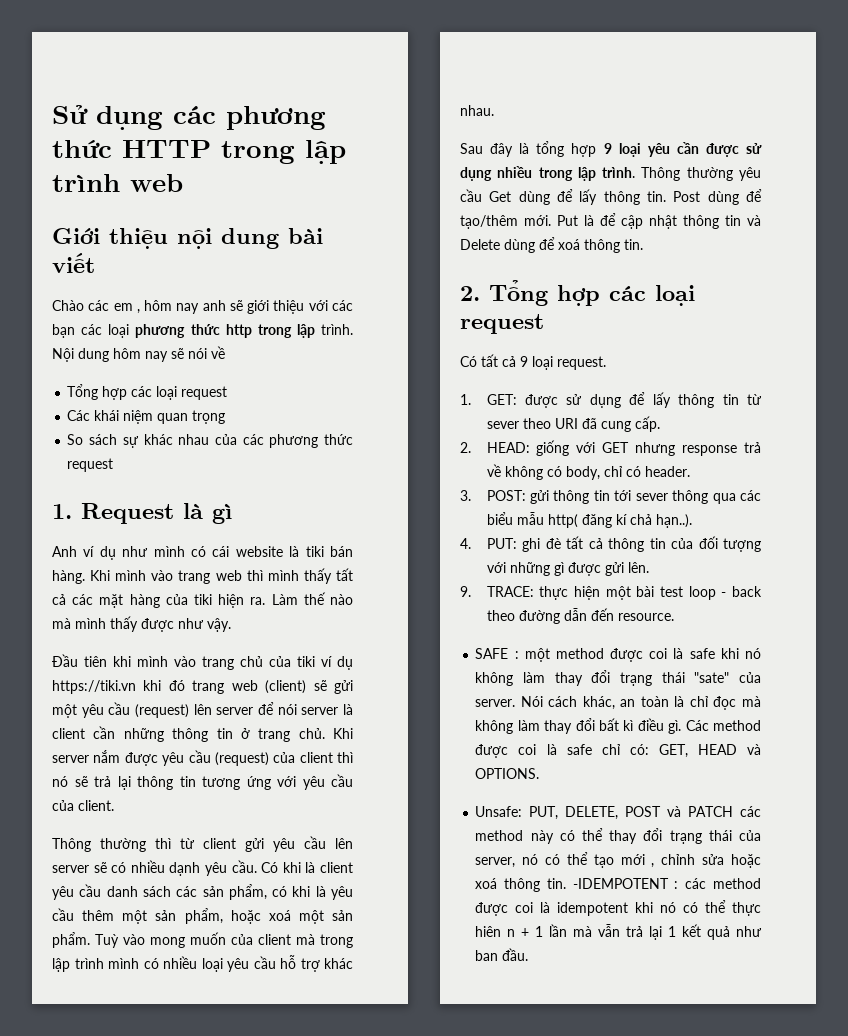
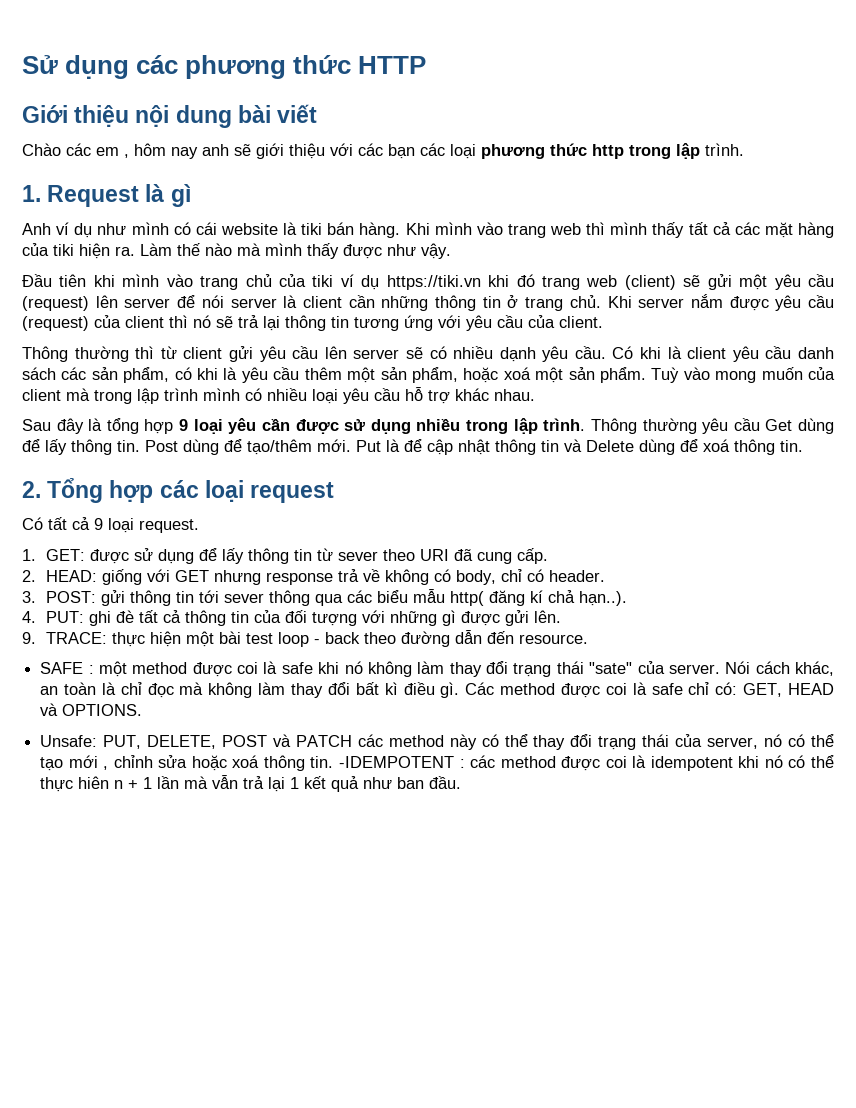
- Sử dụng các phương thức HTTP trong lập trình web
+ Sử dụng các phương thức HTTP
- Nội dung hôm nay sẽ nói về
- Tổng hợp các loại request
- Các khái niệm quan trọng
- So sách sự khác nhau của các phương thức request

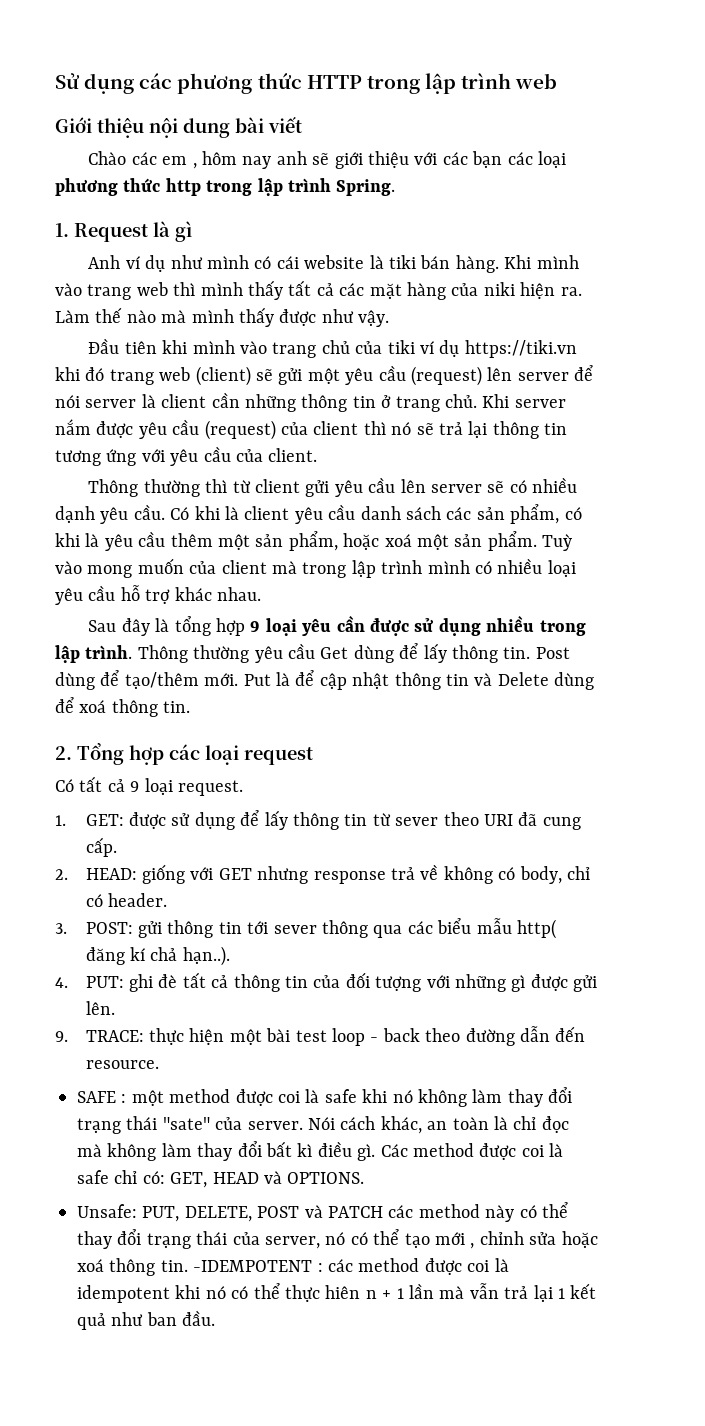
- Sử dụng các phương thức HTTP
+ Sử dụng các phương thức HTTP trong lập trình web
- Chào các em , hôm nay anh sẽ giới thiệu với các bạn các loại phương thức http trong lập trình.
+ Chào các em , hôm nay anh sẽ giới thiệu với các bạn các loại phương thức http trong lập trình Spring.
- Khi mình vào trang web thì mình thấy tất cả các mặt hàng của tiki hiện ra.
+ Khi mình vào trang web thì mình thấy tất cả các mặt hàng của niki hiện ra.

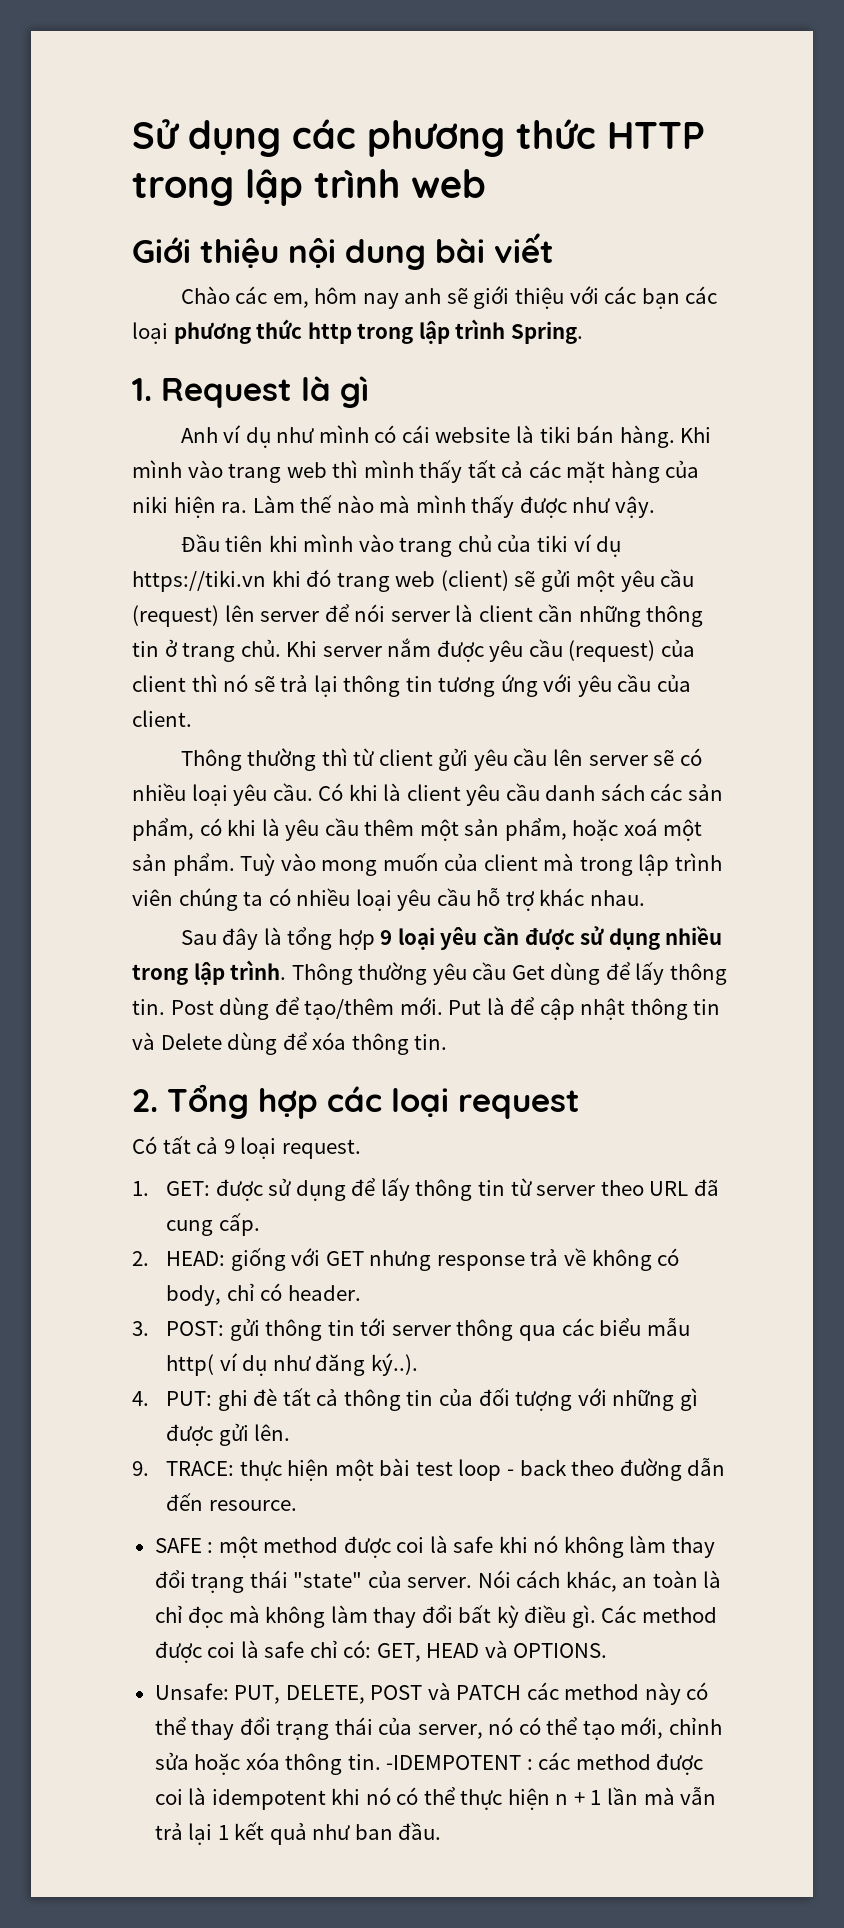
- Chào các em , hôm nay anh sẽ giới thiệu với các bạn các loại phương thức http trong lập trình Spring.
+ Chào các em, hôm nay anh sẽ giới thiệu với các bạn các loại phương thức http trong lập trình Spring.
- Thông thường thì từ client gửi yêu cầu lên server sẽ có nhiều dạnh yêu cầu.
+ Thông thường thì từ client gửi yêu cầu lên server sẽ có nhiều loại yêu cầu.
- Tuỳ vào mong muốn của client mà trong lập trình mình có nhiều loại yêu cầu hỗ trợ khác nhau.
+ Tuỳ vào mong muốn của client mà trong lập trình viên chúng ta có nhiều loại yêu cầu hỗ trợ khác nhau.
- Put là để cập nhật thông tin và Delete dùng để xoá thông tin.
+ Put là để cập nhật thông tin và Delete dùng để xóa thông tin.
- 1. GET: được sử dụng để lấy thông tin từ sever theo URI đã cung cấp.
+ 1. GET: được sử dụng để lấy thông tin từ server theo URL đã cung cấp.
- 3. POST: gửi thông tin tới sever thông qua các biểu mẫu http( đăng kí chả hạn..).
+ 3. POST: gửi thông tin tới server thông qua các biểu mẫu http( ví dụ như đăng ký..).
- SAFE : một method được coi là safe khi nó không làm thay đổi trạng thái "sate" của server.
+ SAFE : một method được coi là safe khi nó không làm thay đổi trạng thái "state" của server.
- Nói cách khác, an toàn là chỉ đọc mà không làm thay đổi bất kì điều gì.
+ Nói cách khác, an toàn là chỉ đọc mà không làm thay đổi bất kỳ điều gì.
- Unsafe: PUT, DELETE, POST và PATCH các method này có thể thay đổi trạng thái của server, nó có thể tạo mới , chỉnh sửa hoặc xoá thông tin.
+ Unsafe: PUT, DELETE, POST và PATCH các method này có thể thay đổi trạng thái của server, nó có thể tạo mới, chỉnh sửa hoặc xóa thông tin.
- -IDEMPOTENT : các method được coi là idempotent khi nó có thể thực hiên n + 1 lần mà vẫn trả lại 1 kết quả như ban đầu.
+ -IDEMPOTENT : các method được coi là idempotent khi nó có thể thực hiện n + 1 lần mà vẫn trả lại 1 kết quả như ban đầu.

